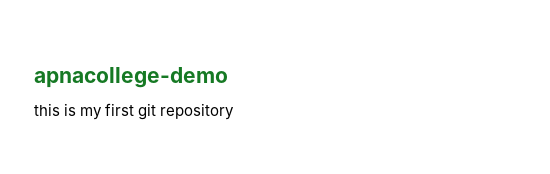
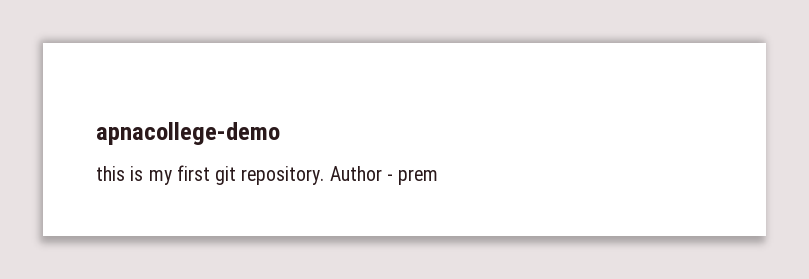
- this is my first git repository
+ this is my first git repository. Author - prem

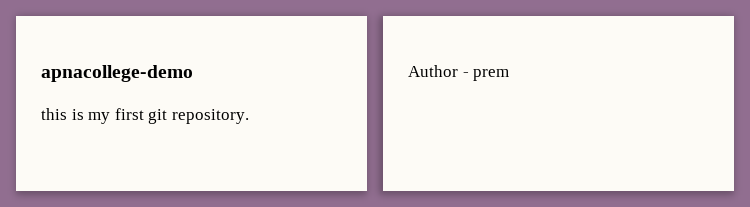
- this is my first git repository. Author - prem
+ this is my first git repository.
+ Author - prem

